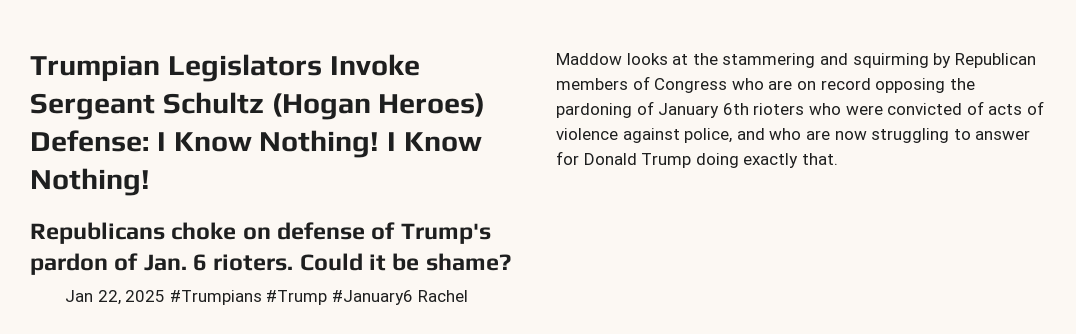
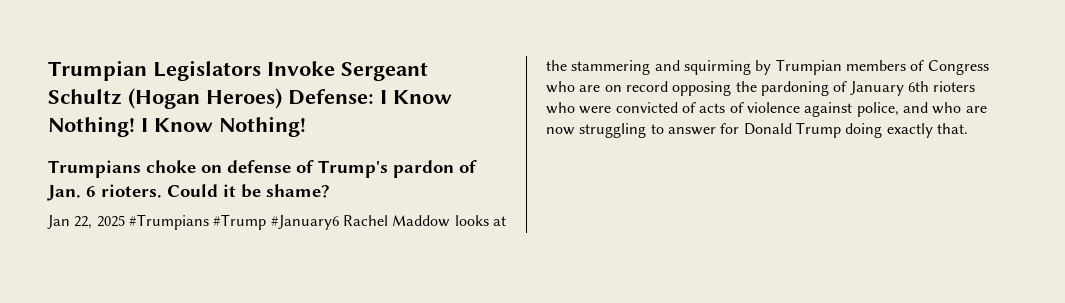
- Republicans choke on defense of Trump's pardon of Jan. 6 rioters.
+ Trumpians choke on defense of Trump's pardon of Jan. 6 rioters.
- Jan 22, 2025 #Trumpians #Trump #January6 Rachel Maddow looks at the stammering and squirming by Republican members of Congress who are on record opposing the pardoning of January 6th rioters who were convicted of acts of violence against police, and who are now struggling to answer for Donald Trump doing exactly that.
+ Jan 22, 2025 #Trumpians #Trump #January6 Rachel Maddow looks at the stammering and squirming by Trumpian members of Congress who are on record opposing the pardoning of January 6th rioters who were convicted of acts of violence against police, and who are now struggling to answer for Donald Trump doing exactly that.

